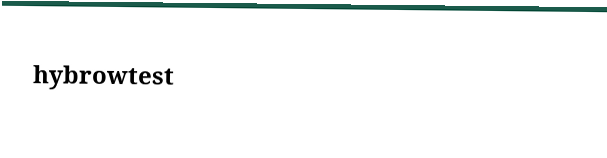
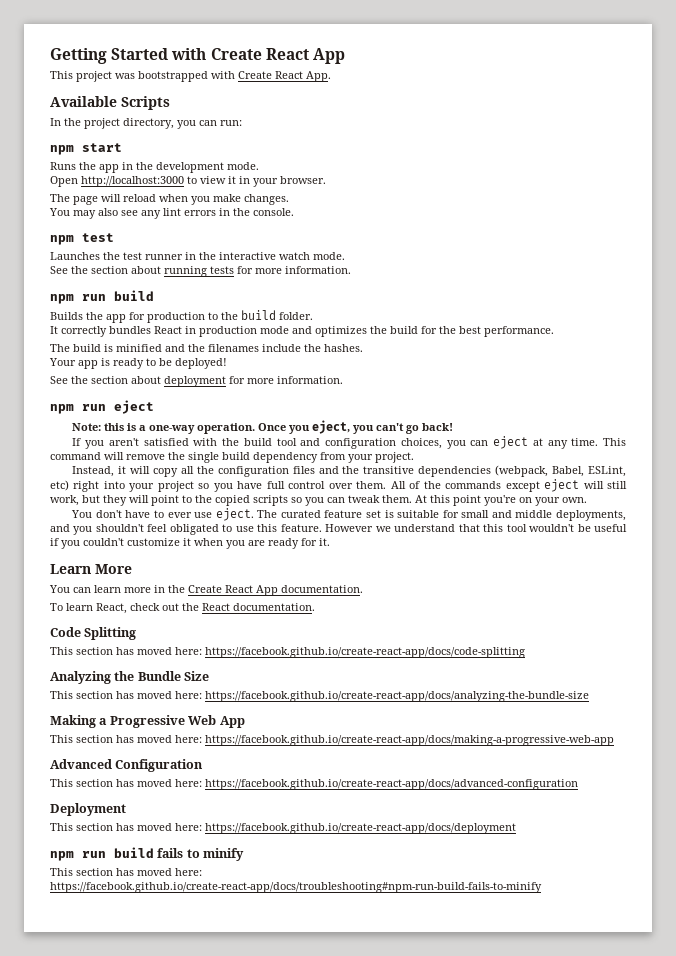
- hybrowtest
+ Getting Started with Create React App
+ This project was bootstrapped with Create React App.
+ Available Scripts
+ In the project directory, you can run:
+ npm start
+ Runs the app in the development mode.
+ Open http://localhost:3000 to view it in your browser.
+ The page will reload when you make changes.
+ You may also see any lint errors in the console.
+ npm test
+ Launches the test runner in the interactive watch mode.
+ See the section about running tests for more information.
+ npm run build
+ Builds the app for production to the build folder.
+ It correctly bundles React in production mode and optimizes the build for the best performance.
+ The build is minified and the filenames include the hashes.
+ Your app is ready to be deployed!
+ See the section about deployment for more information.
+ npm run eject
+ Note: this is a one-way operation. Once you eject, you can't go back!
+ If you aren't satisfied with the build tool and configuration choices, you can eject at any time. This command will remove the single build dependency from your project.
+ Instead, it will copy all the configuration files and the transitive dependencies (webpack, Babel, ESLint, etc) right into your project so you have full control over them. All of the commands except eject will still work, but they will point to the copied scripts so you can tweak them. At this point you're on your own.
+ You don't have to ever use eject. The curated feature set is suitable for small and middle deployments, and you shouldn't feel obligated to use this feature. However we understand that this tool wouldn't be useful if you couldn't customize it when you are ready for it.
+ Learn More
+ You can learn more in the Create React App documentation.
+ To learn React, check out the React documentation.
+ Code Splitting
+ This section has moved here: https://facebook.github.io/create-react-app/docs/code-splitting
+ Analyzing the Bundle Size
+ This section has moved here: https://facebook.github.io/create-react-app/docs/analyzing-the-bundle-size
+ Making a Progressive Web App
+ This section has moved here: https://facebook.github.io/create-react-app/docs/making-a-progressive-web-app
+ Advanced Configuration
+ This section has moved here: https://facebook.github.io/create-react-app/docs/advanced-configuration
+ Deployment
+ This section has moved here: https://facebook.github.io/create-react-app/docs/deployment
+ npm run build fails to minify
+ This section has moved here: https://facebook.github.io/create-react-app/docs/troubleshooting#npm-run-build-fails-to-minify

